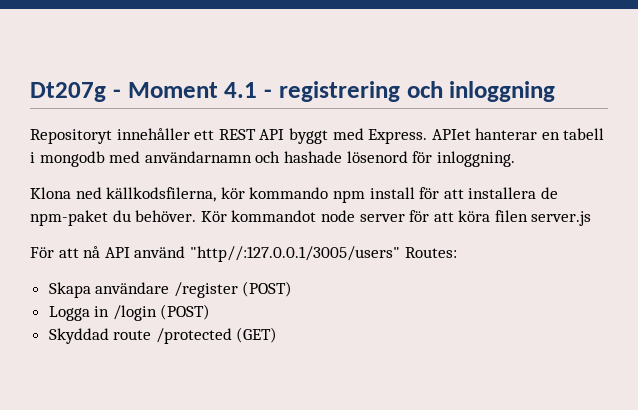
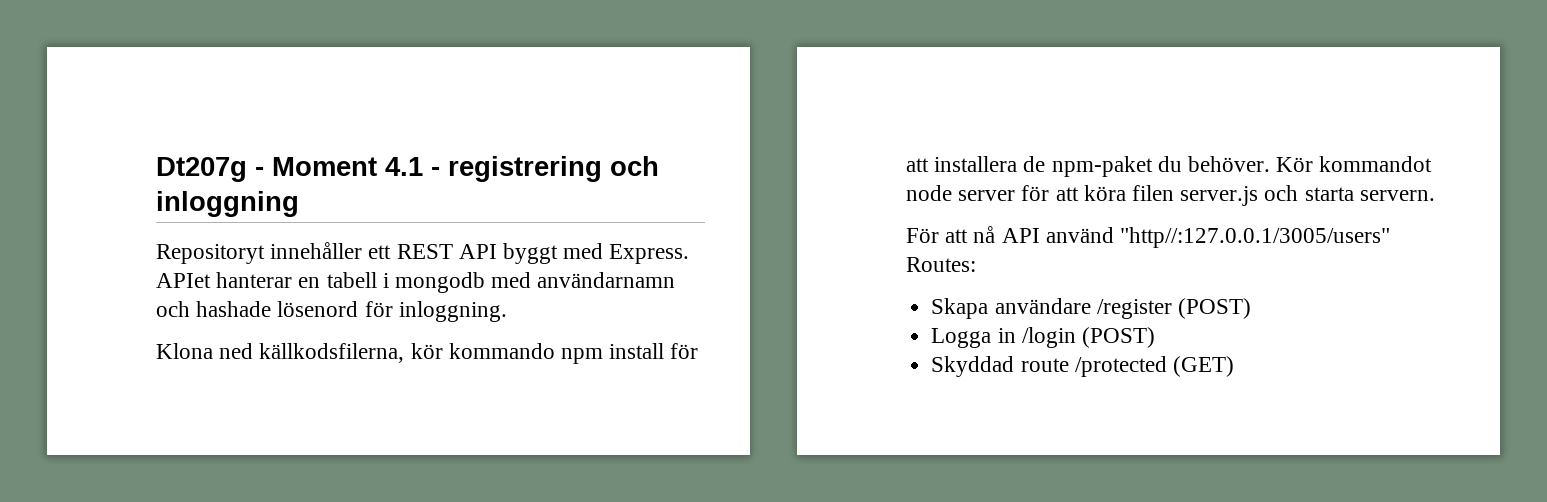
- Kör kommandot node server för att köra filen server.js
+ Kör kommandot node server för att köra filen server.js och starta servern.

